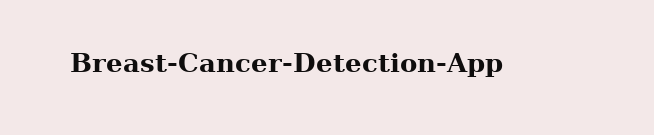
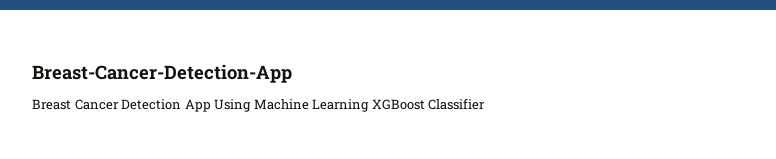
+ Breast Cancer Detection App Using Machine Learning XGBoost Classifier

